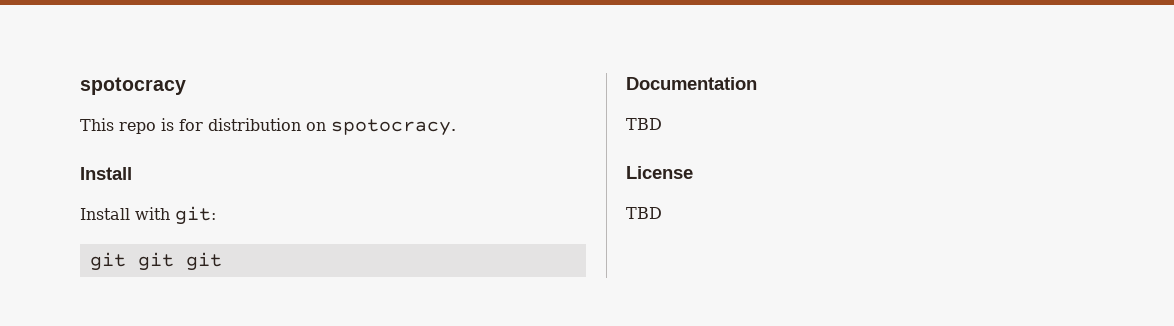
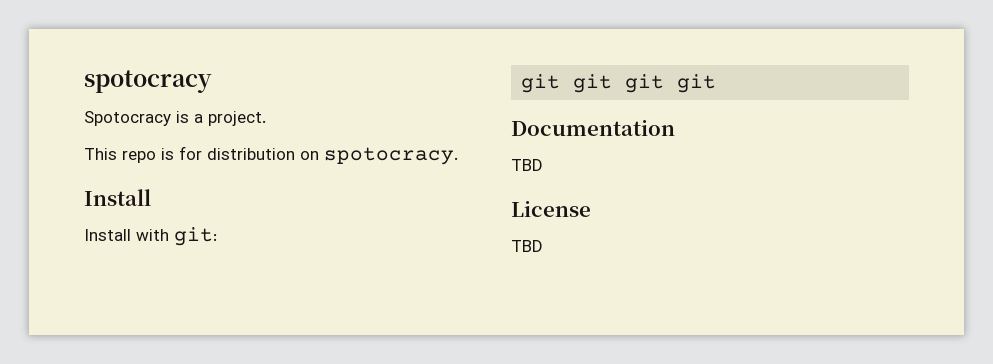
+ Spotocracy is a project.
- git git git
+ git git git git

